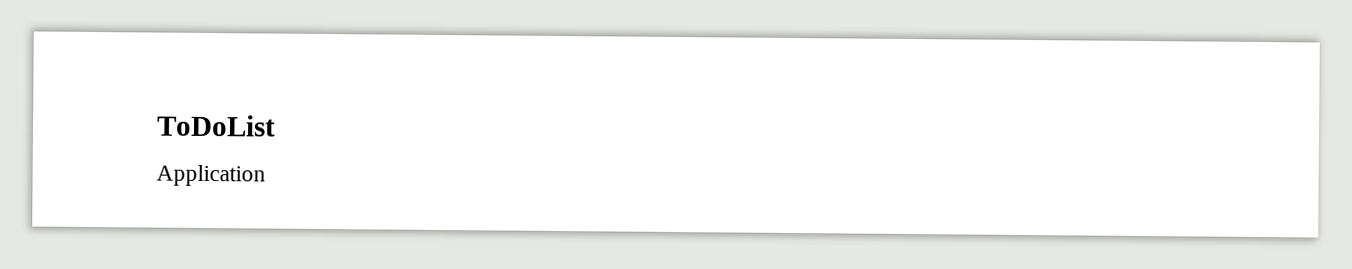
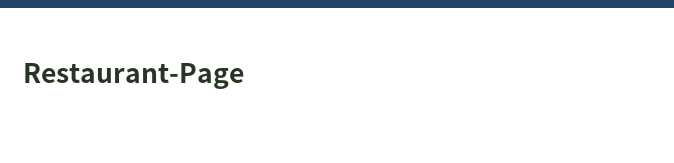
- ToDoList
- Application
+ Restaurant-Page

